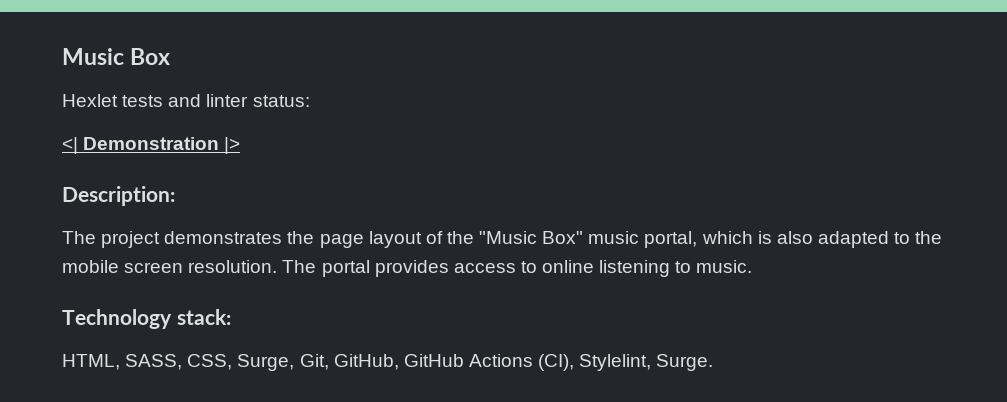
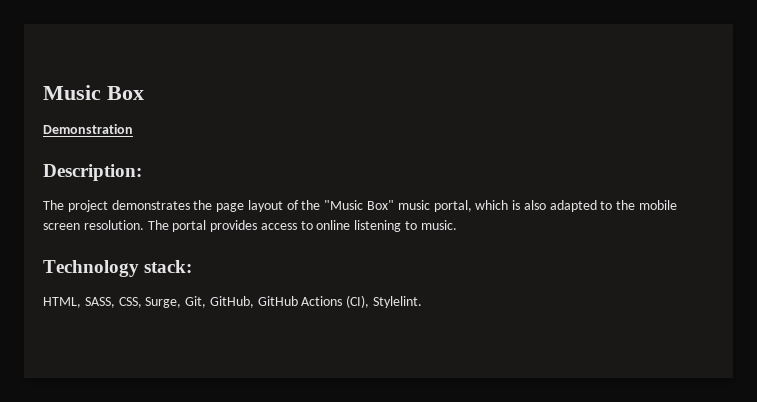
- Hexlet tests and linter status:
- <| Demonstration |>
+ Demonstration
- HTML, SASS, CSS, Surge, Git, GitHub, GitHub Actions (CI), Stylelint, Surge.
+ HTML, SASS, CSS, Surge, Git, GitHub, GitHub Actions (CI), Stylelint.

